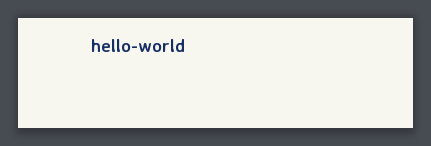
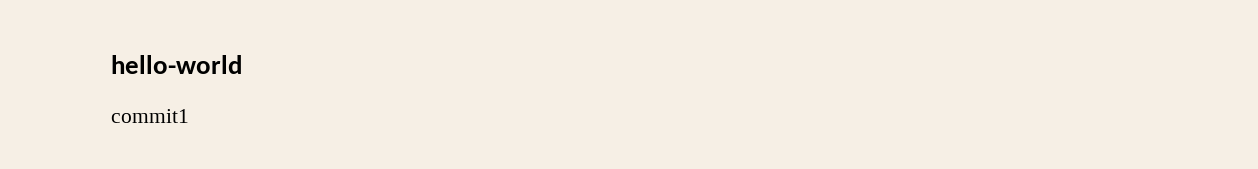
+ commit1

